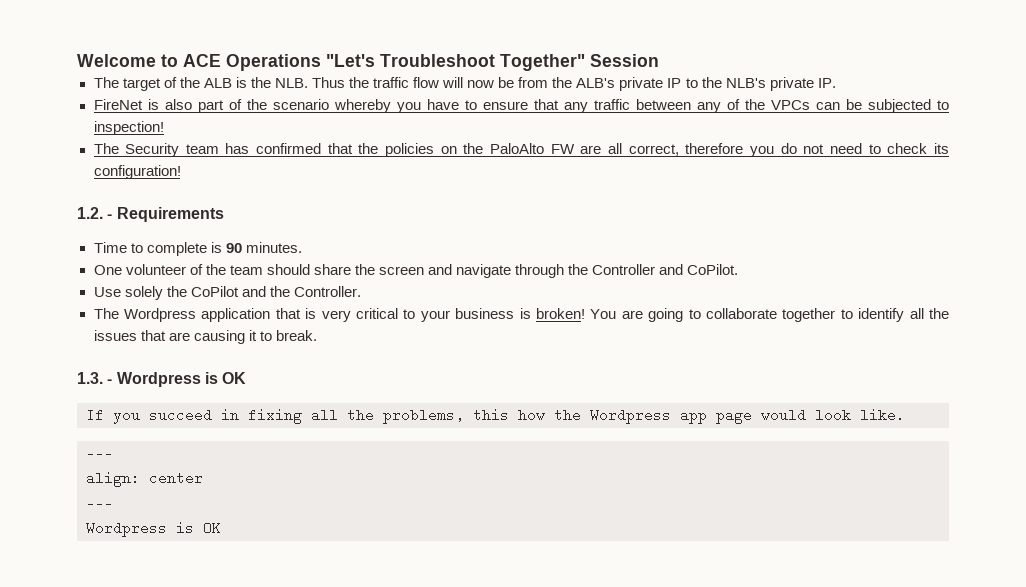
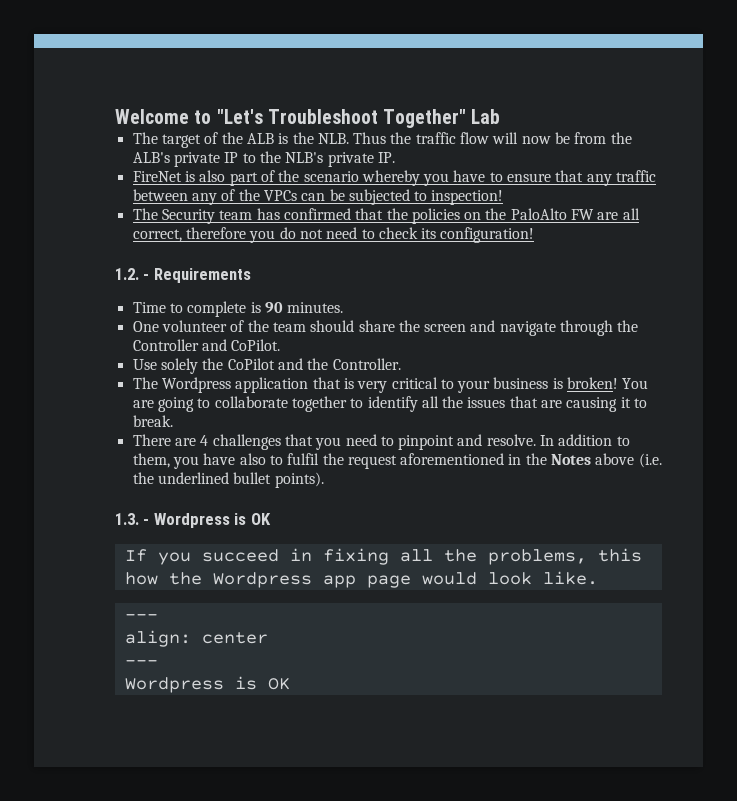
- Welcome to ACE Operations "Let's Troubleshoot Together" Session
+ Welcome to "Let's Troubleshoot Together" Lab
+ There are 4 challenges that you need to pinpoint and resolve. In addition to them, you have also to fulfil the request aforementioned in the Notes above (i.e. the underlined bullet points).

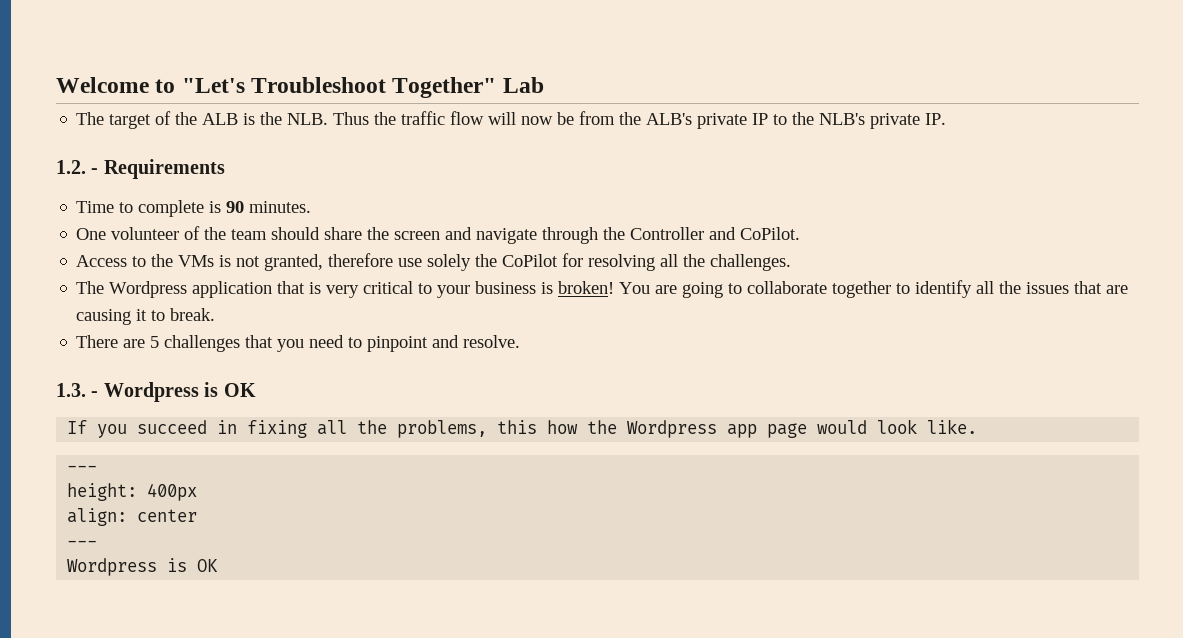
- FireNet is also part of the scenario whereby you have to ensure that any traffic between any of the VPCs can be subjected to inspection!
- The Security team has confirmed that the policies on the PaloAlto FW are all correct, therefore you do not need to check its configuration!
- Use solely the CoPilot and the Controller.
+ Access to the VMs is not granted, therefore use solely the CoPilot for resolving all the challenges.
- There are 4 challenges that you need to pinpoint and resolve. In addition to them, you have also to fulfil the request aforementioned in the Notes above (i.e. the underlined bullet points).
+ There are 5 challenges that you need to pinpoint and resolve.
+ height: 400px

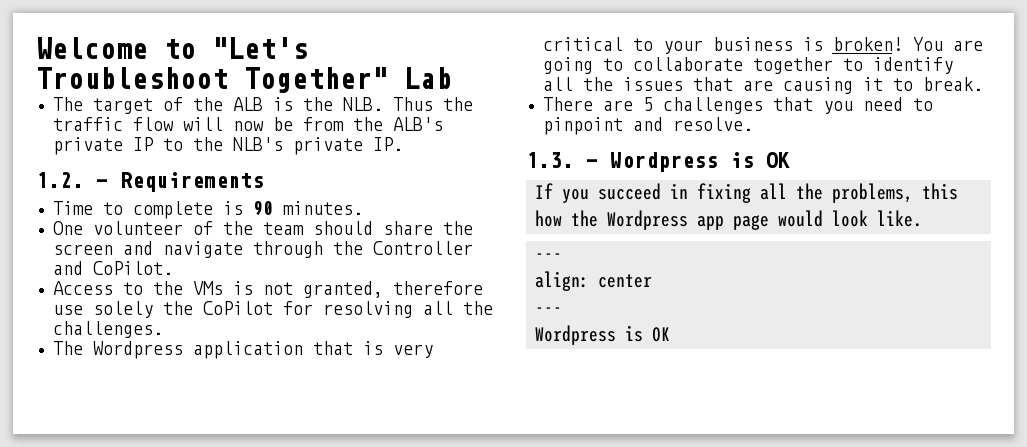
- height: 400px

